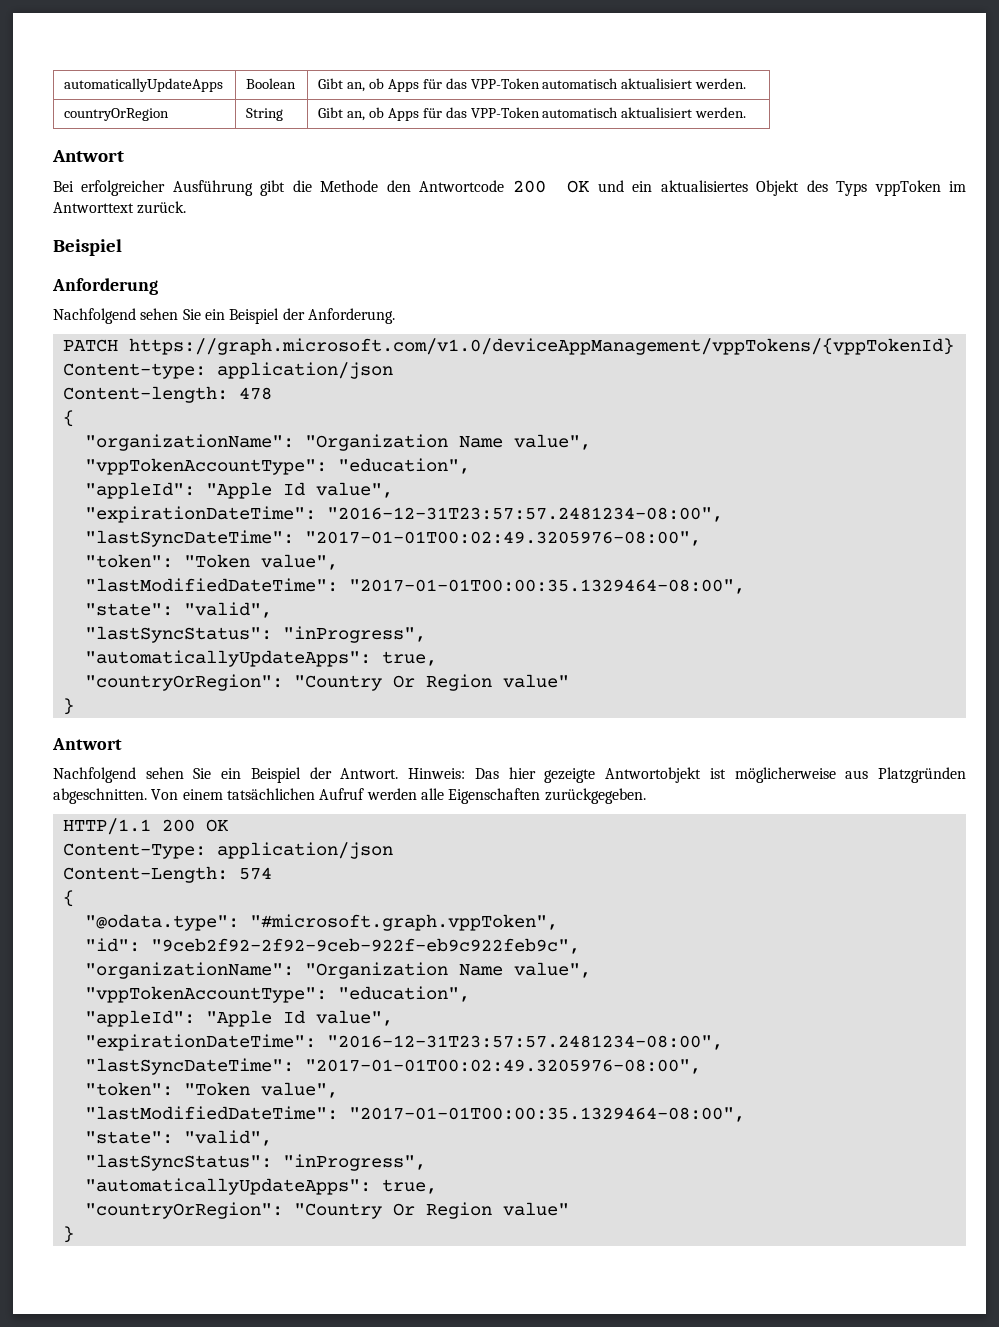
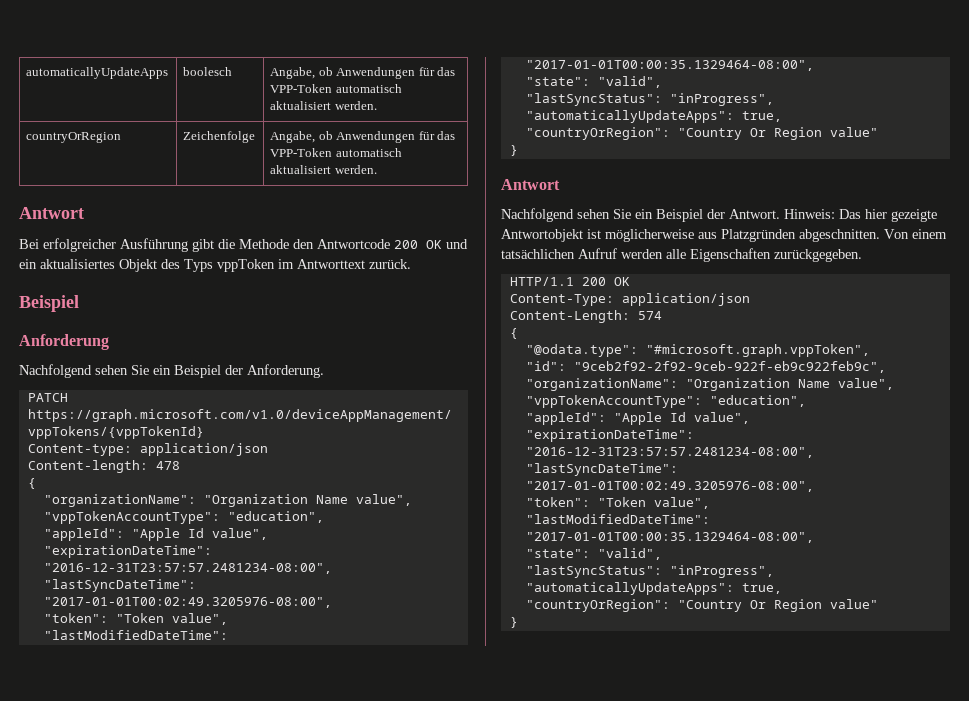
- automaticallyUpdateApps | Boolean | Gibt an, ob Apps für das VPP-Token automatisch aktualisiert werden.
+ automaticallyUpdateApps | boolesch | Angabe, ob Anwendungen für das VPP-Token automatisch aktualisiert werden.
- countryOrRegion | String | Gibt an, ob Apps für das VPP-Token automatisch aktualisiert werden.
+ countryOrRegion | Zeichenfolge | Angabe, ob Anwendungen für das VPP-Token automatisch aktualisiert werden.

